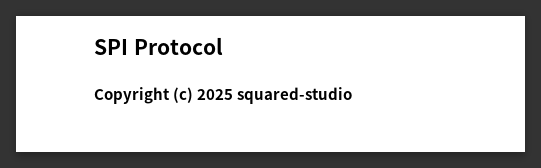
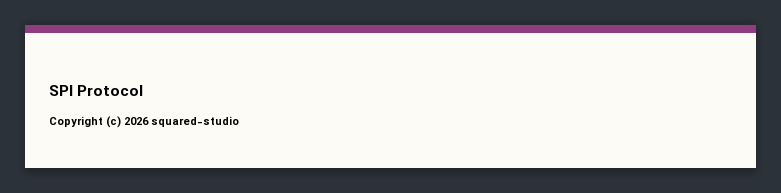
- Copyright (c) 2025 squared-studio
+ Copyright (c) 2026 squared-studio

